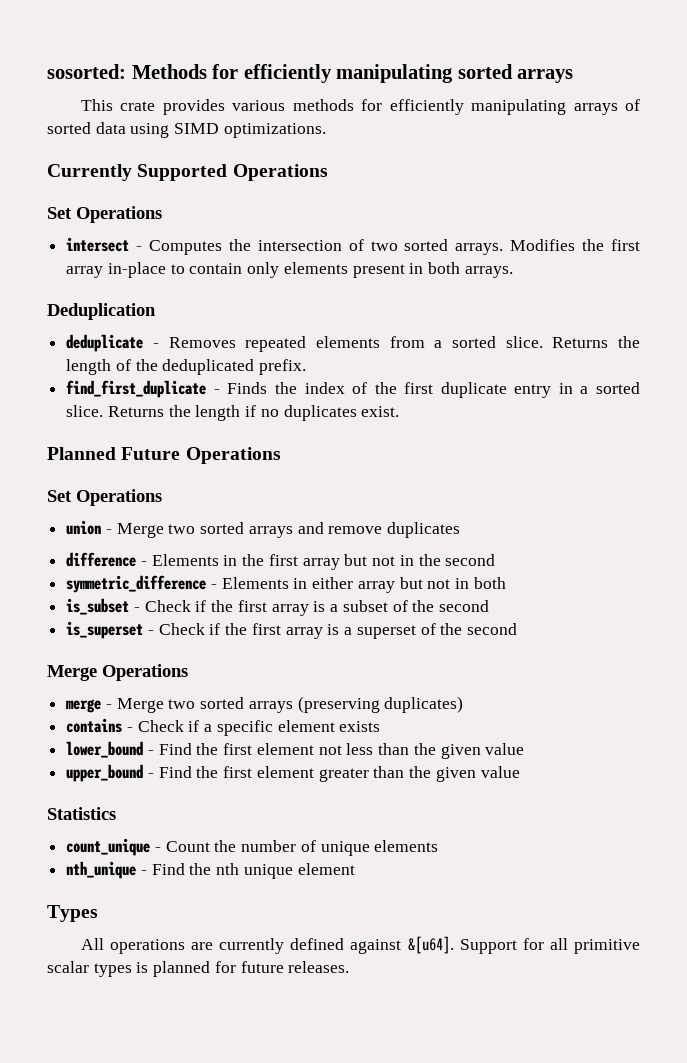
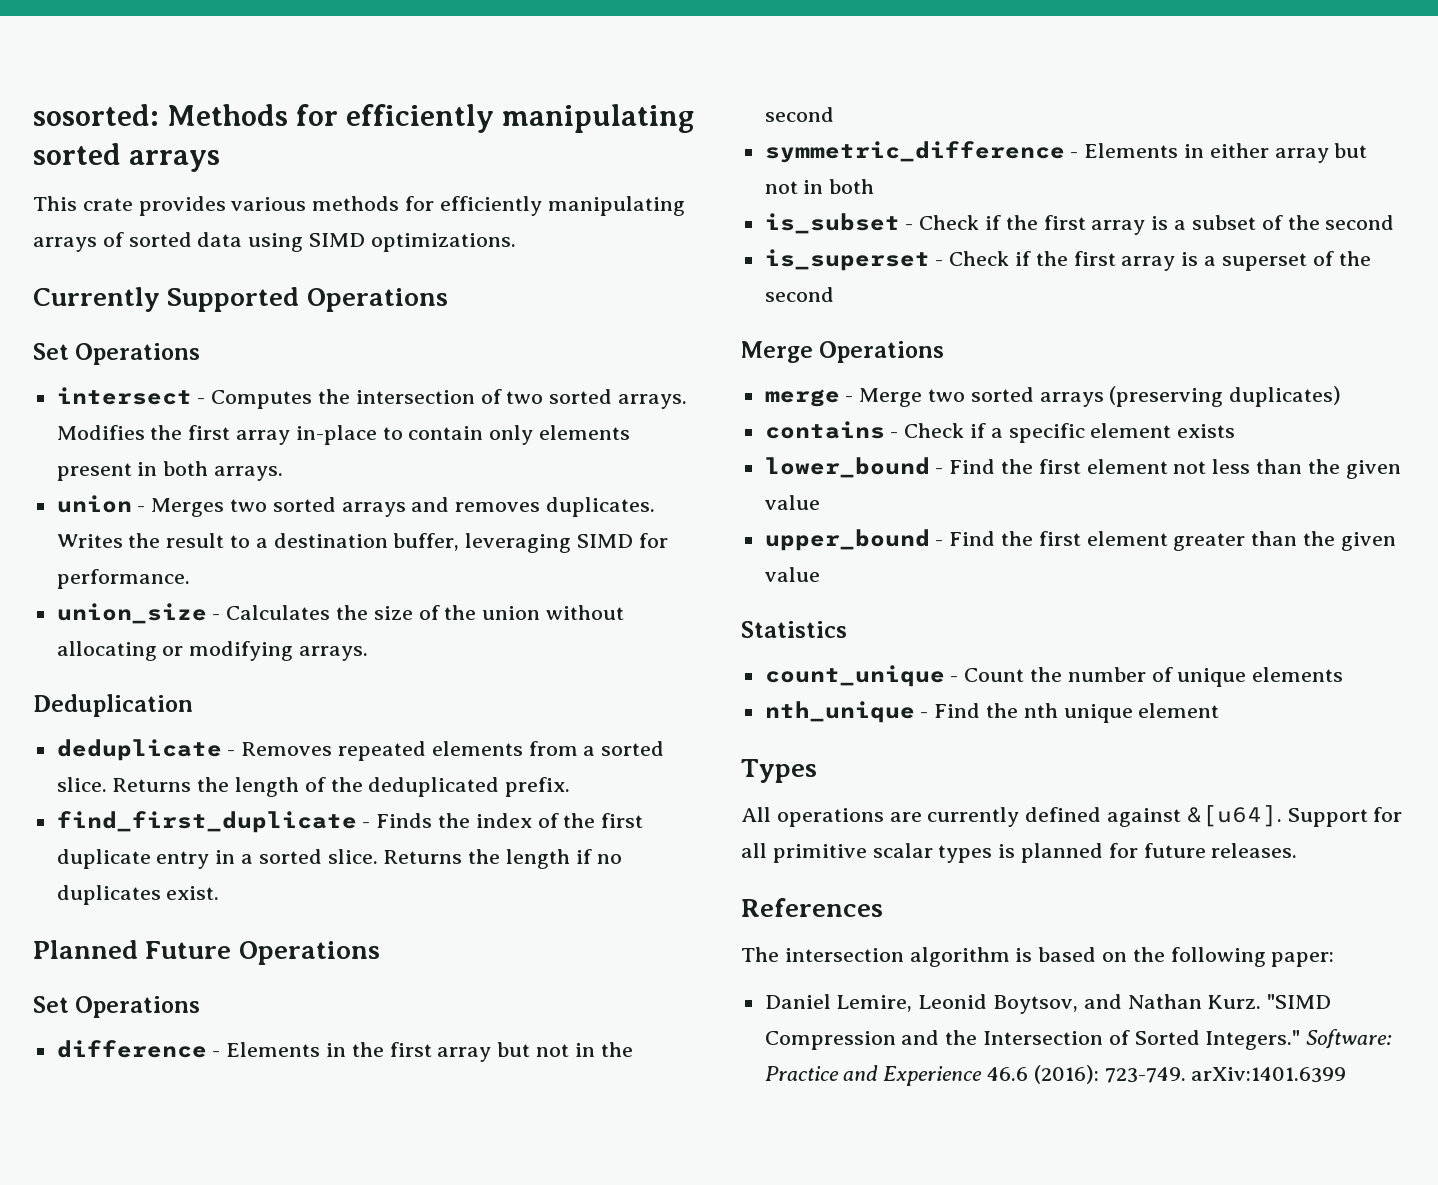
+ union - Merges two sorted arrays and removes duplicates. Writes the result to a destination buffer, leveraging SIMD for performance.
+ union_size - Calculates the size of the union without allocating or modifying arrays.
- union - Merge two sorted arrays and remove duplicates
+ References
+ The intersection algorithm is based on the following paper:
+ Daniel Lemire, Leonid Boytsov, and Nathan Kurz. "SIMD Compression and the Intersection of Sorted Integers." Software: Practice and Experience 46.6 (2016): 723-749. arXiv:1401.6399

